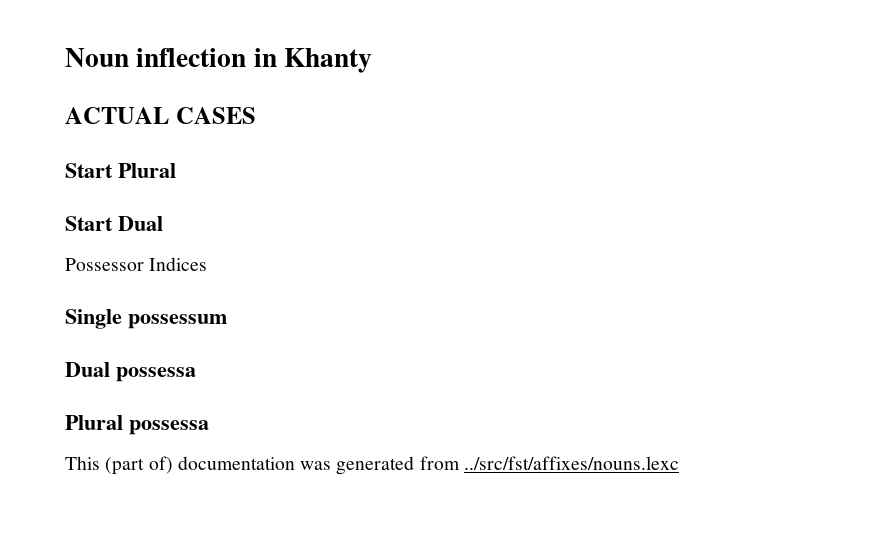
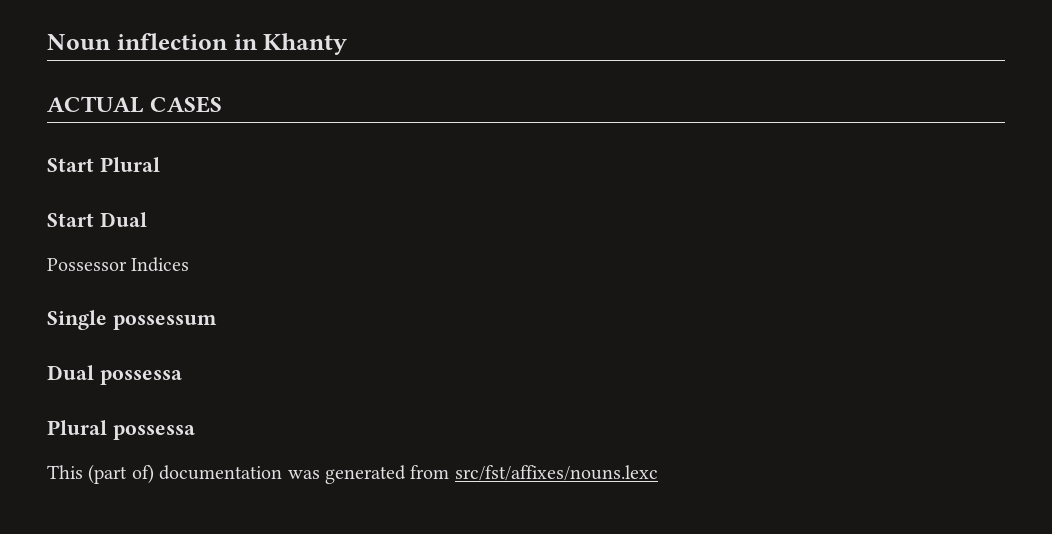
- This (part of) documentation was generated from ../src/fst/affixes/nouns.lexc
+ This (part of) documentation was generated from src/fst/affixes/nouns.lexc

